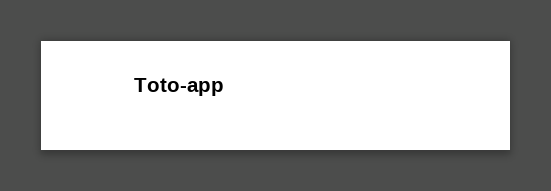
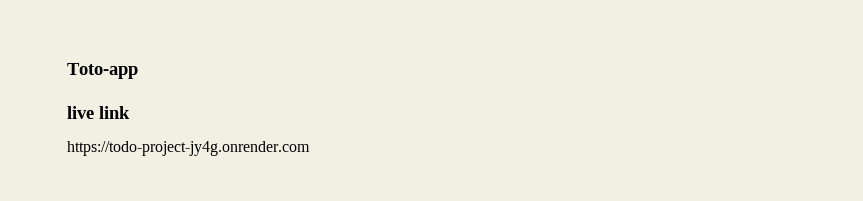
+ live link
+ https://todo-project-jy4g.onrender.com

